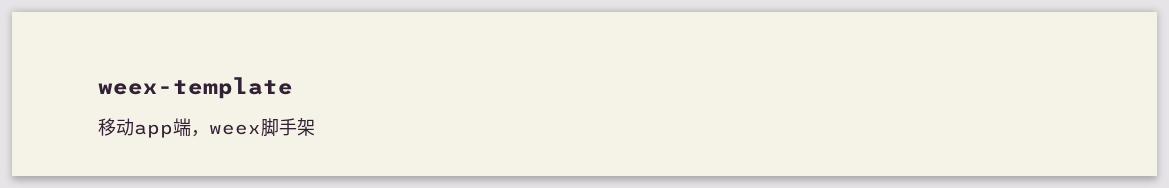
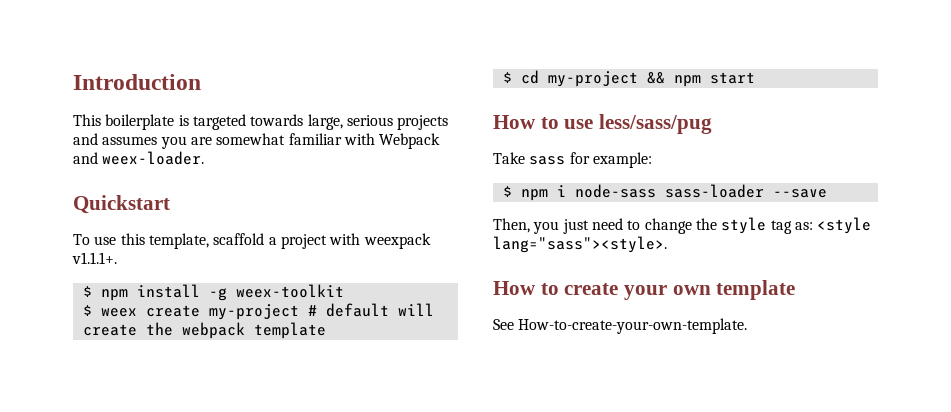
- weex-template
- 移动app端，weex脚手架
+ Introduction
+ This boilerplate is targeted towards large, serious projects and assumes you are somewhat familiar with Webpack and weex-loader.
+ Quickstart
+ To use this template, scaffold a project with weexpack v1.1.1+.
+ $ npm install -g weex-toolkit
+ $ weex create my-project # default will create the webpack template
+ $ cd my-project && npm start
+ How to use less/sass/pug
+ Take sass for example:
+ $ npm i node-sass sass-loader --save
+ Then, you just need to change the style tag as: <style lang="sass"><style>.
+ How to create your own template
+ See How-to-create-your-own-template.

